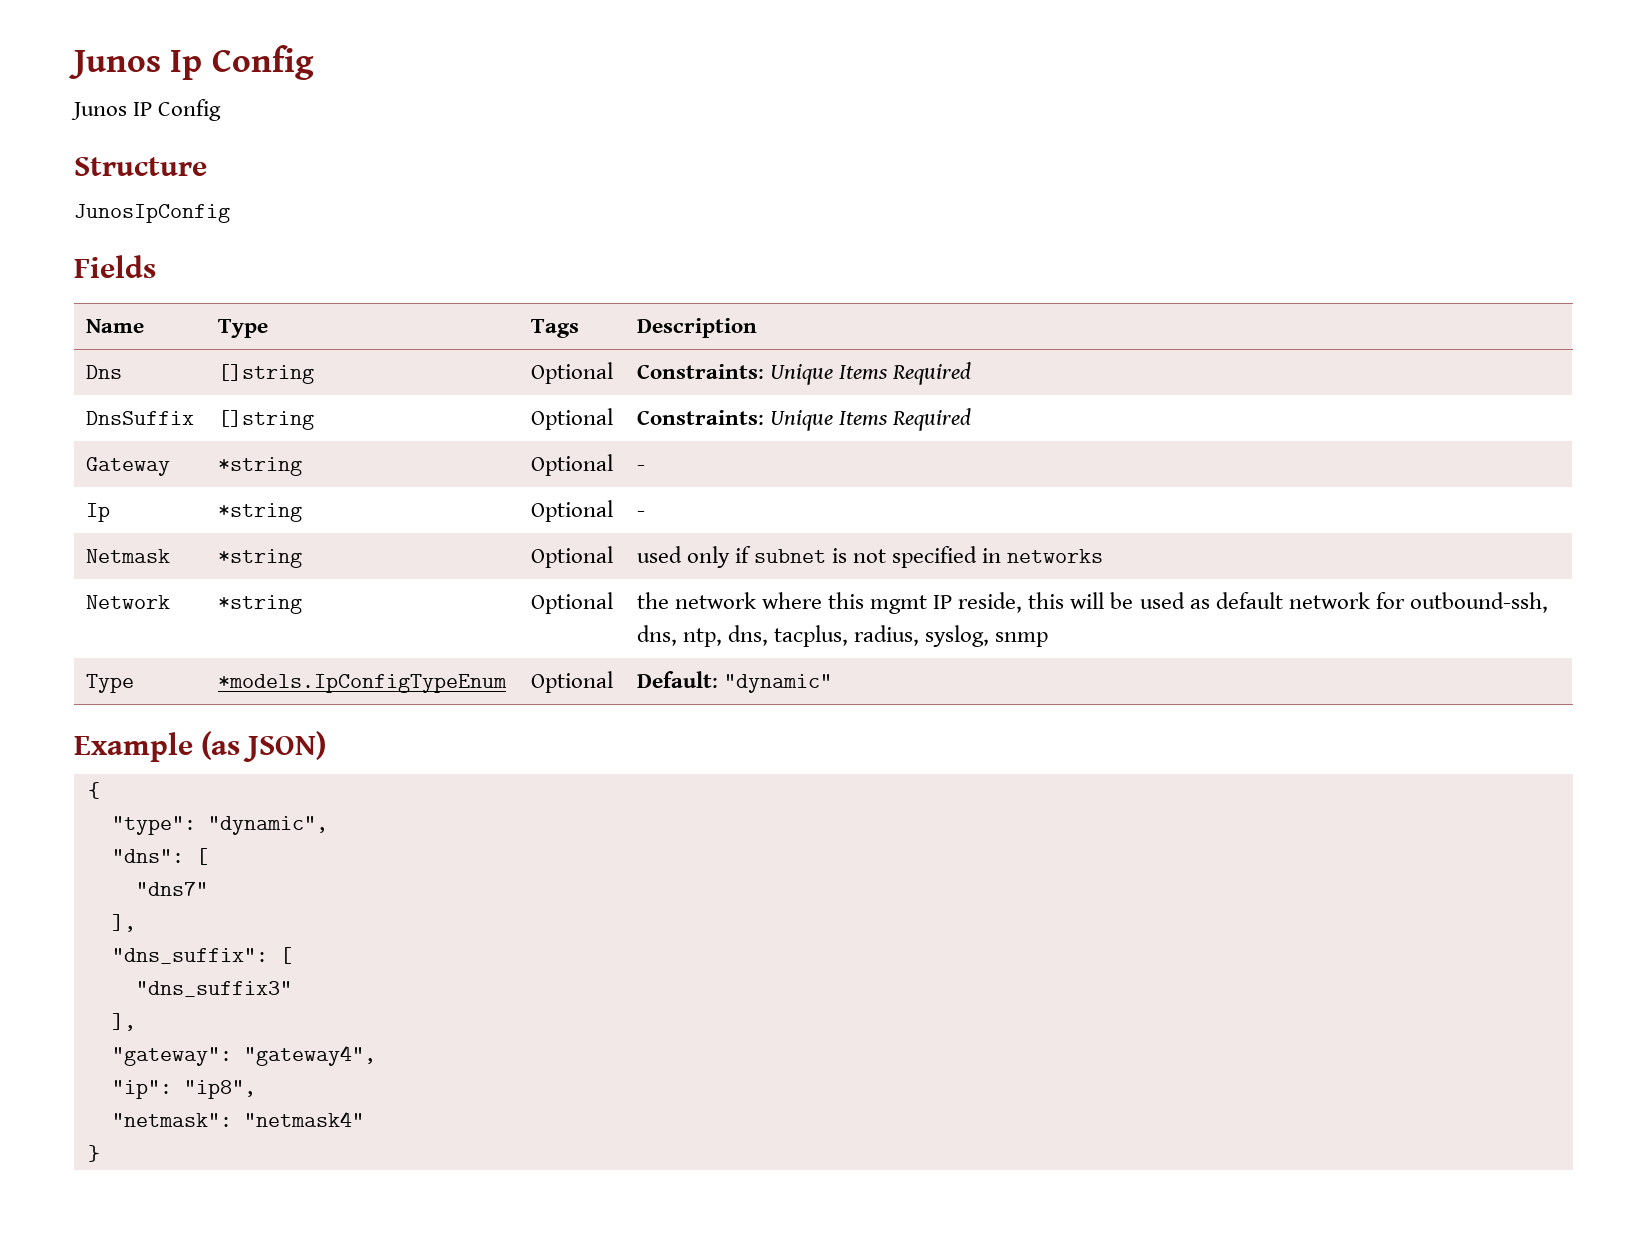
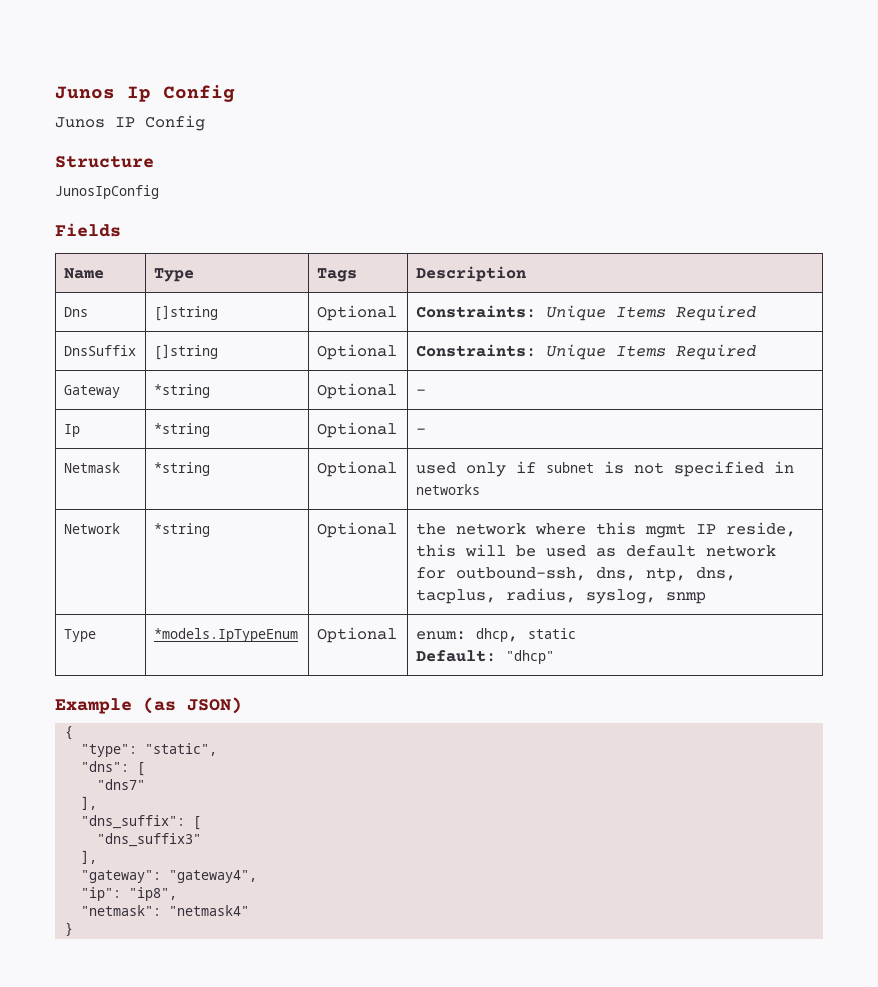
- Type | *models.IpConfigTypeEnum | Optional | Default: "dynamic"
+ Type | *models.IpTypeEnum | Optional | enum: dhcp, static
+ Default: "dhcp"
- "type": "dynamic",
+ "type": "static",

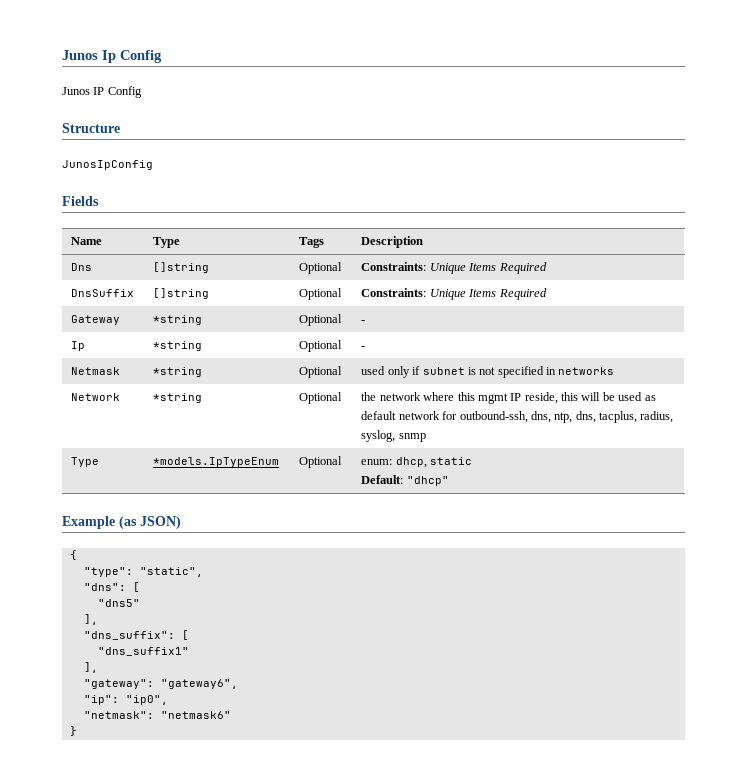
- "dns7"
+ "dns5"
- "dns_suffix3"
+ "dns_suffix1"
- "gateway": "gateway4",
+ "gateway": "gateway6",
- "ip": "ip8",
+ "ip": "ip0",
- "netmask": "netmask4"
+ "netmask": "netmask6"

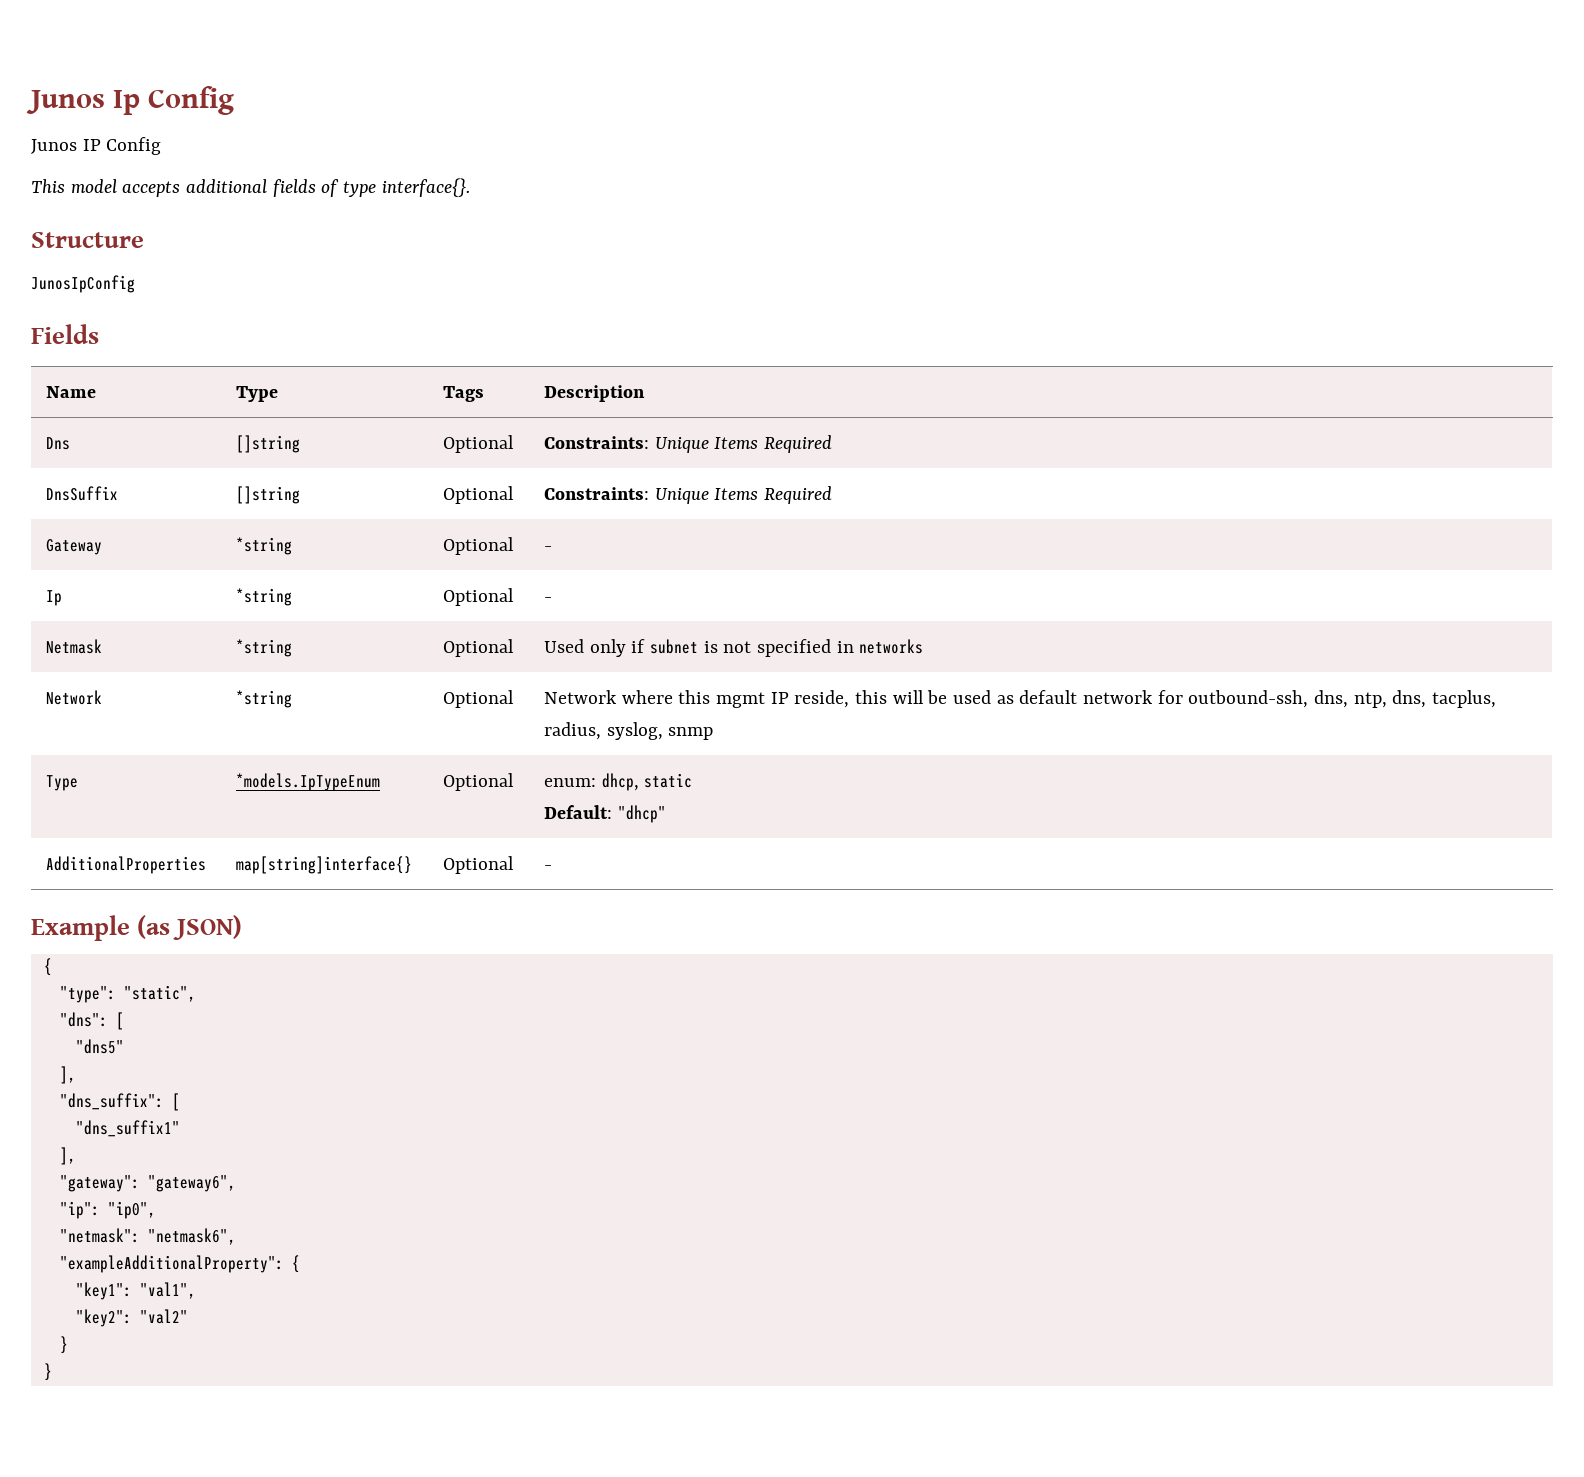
+ This model accepts additional fields of type interface{}.
- Netmask | *string | Optional | used only if subnet is not specified in networks
+ Netmask | *string | Optional | Used only if subnet is not specified in networks
- Network | *string | Optional | the network where this mgmt IP reside, this will be used as default network for outbound-ssh, dns, ntp, dns, tacplus, radius, syslog, snmp
+ Network | *string | Optional | Network where this mgmt IP reside, this will be used as default network for outbound-ssh, dns, ntp, dns, tacplus, radius, syslog, snmp
+ AdditionalProperties | map[string]interface{} | Optional | -
- "netmask": "netmask6"
+ "netmask": "netmask6",
+ "exampleAdditionalProperty": {
+ "key1": "val1",
+ "key2": "val2"
+ }

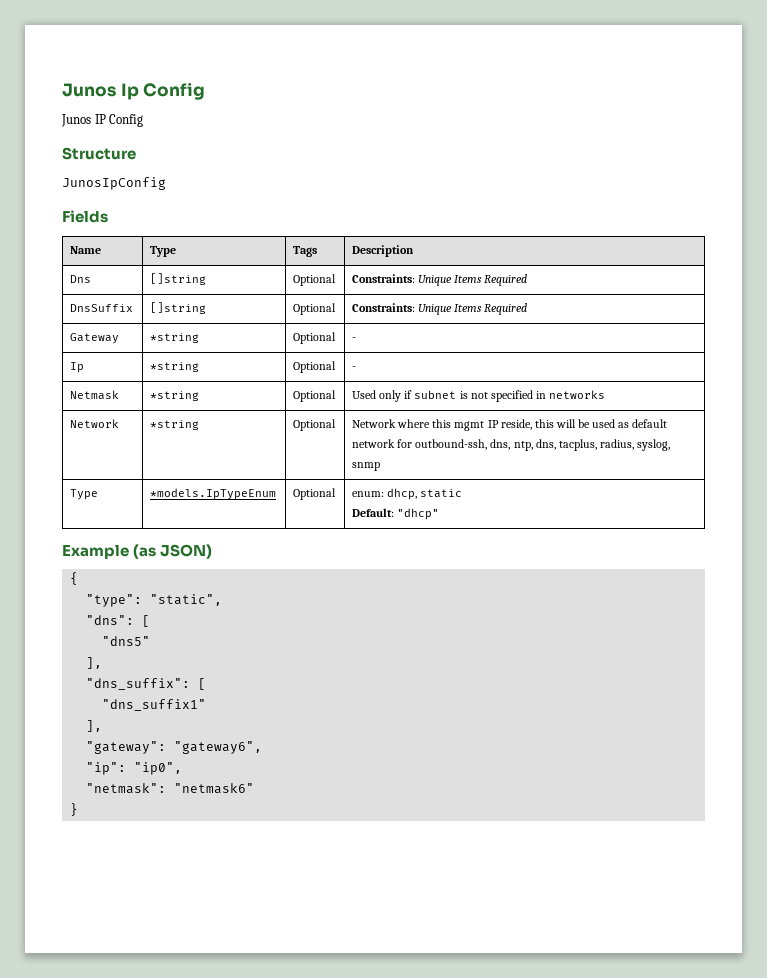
- This model accepts additional fields of type interface{}.
- AdditionalProperties | map[string]interface{} | Optional | -
- "netmask": "netmask6",
- "exampleAdditionalProperty": {
- "key1": "val1",
- "key2": "val2"
- }
+ "netmask": "netmask6"

